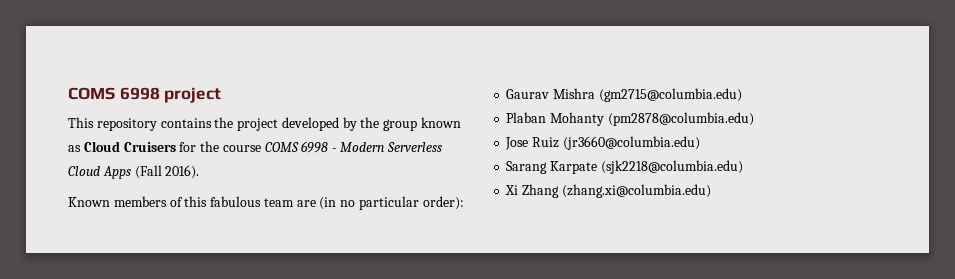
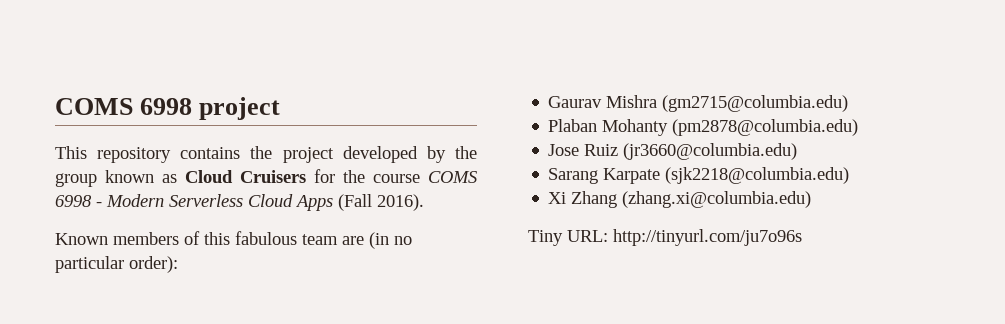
+ Tiny URL: http://tinyurl.com/ju7o96s

